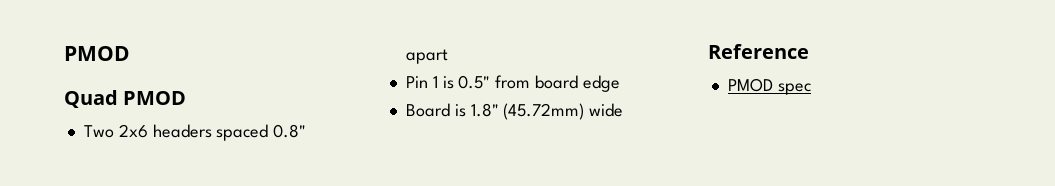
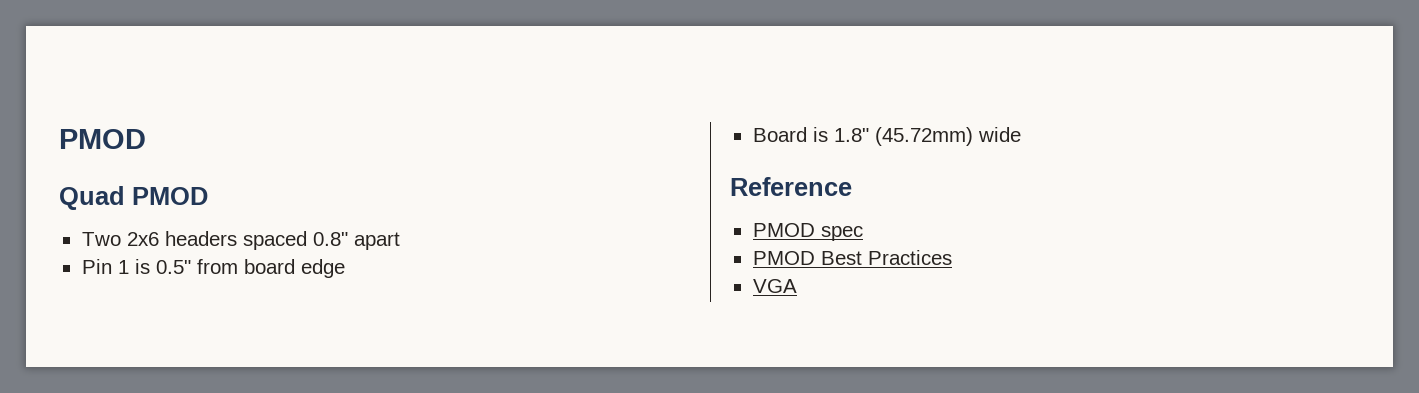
+ PMOD Best Practices
+ VGA

